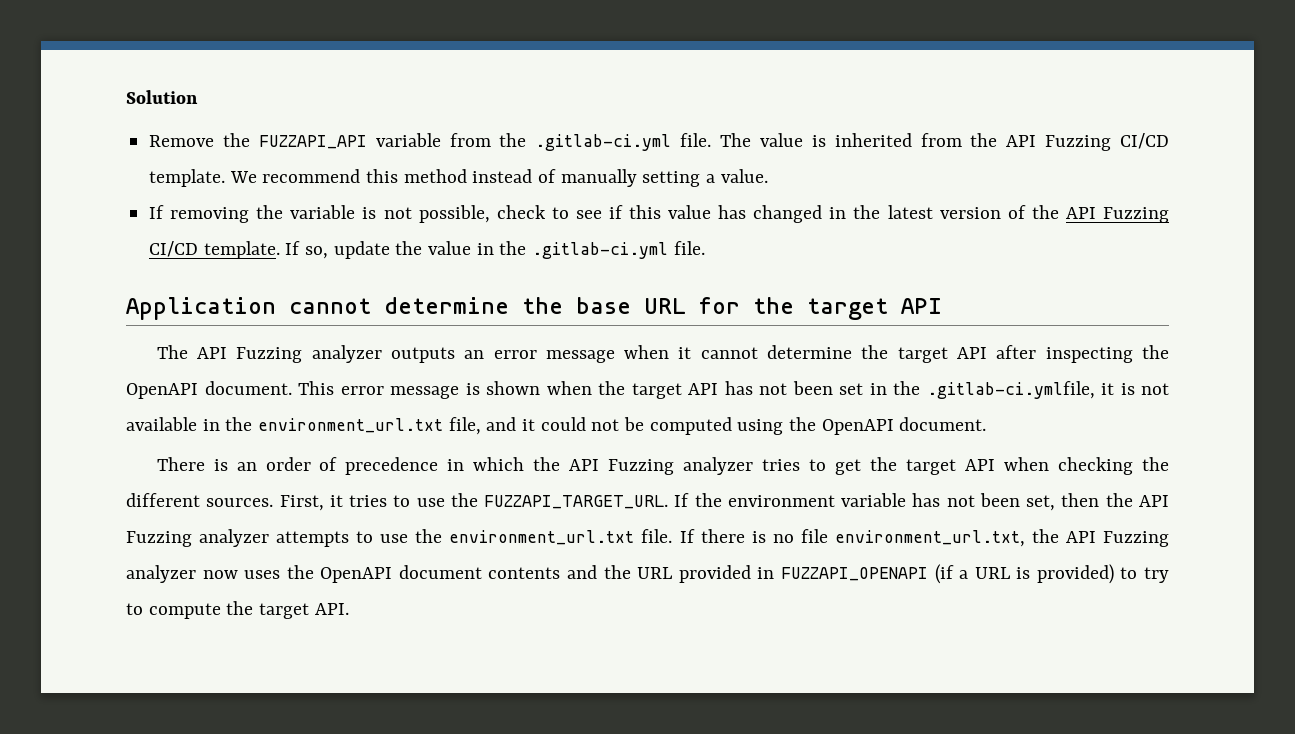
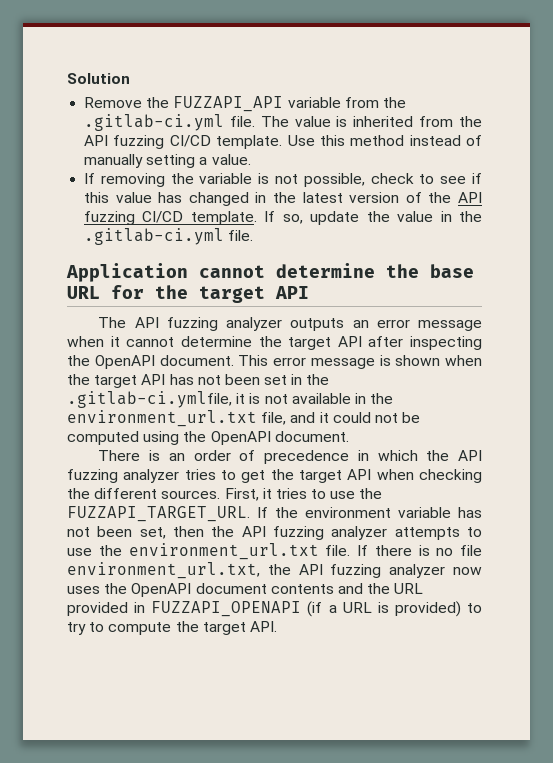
- The value is inherited from the API Fuzzing CI/CD template. We recommend this method instead of manually setting a value.
+ The value is inherited from the API fuzzing CI/CD template. Use this method instead of manually setting a value.
- If removing the variable is not possible, check to see if this value has changed in the latest version of the API Fuzzing CI/CD template.
+ If removing the variable is not possible, check to see if this value has changed in the latest version of the API fuzzing CI/CD template.
- The API Fuzzing analyzer outputs an error message when it cannot determine the target API after inspecting the OpenAPI document.
+ The API fuzzing analyzer outputs an error message when it cannot determine the target API after inspecting the OpenAPI document.
- There is an order of precedence in which the API Fuzzing analyzer tries to get the target API when checking the different sources.
+ There is an order of precedence in which the API fuzzing analyzer tries to get the target API when checking the different sources.
- If the environment variable has not been set, then the API Fuzzing analyzer attempts to use the environment_url.txt file.
+ If the environment variable has not been set, then the API fuzzing analyzer attempts to use the environment_url.txt file.
- If there is no file environment_url.txt, the API Fuzzing analyzer now uses the OpenAPI document contents and the URL provided in FUZZAPI_OPENAPI (if a URL is provided) to try to compute the target API.
+ If there is no file environment_url.txt, the API fuzzing analyzer now uses the OpenAPI document contents and the URL provided in FUZZAPI_OPENAPI (if a URL is provided) to try to compute the target API.

